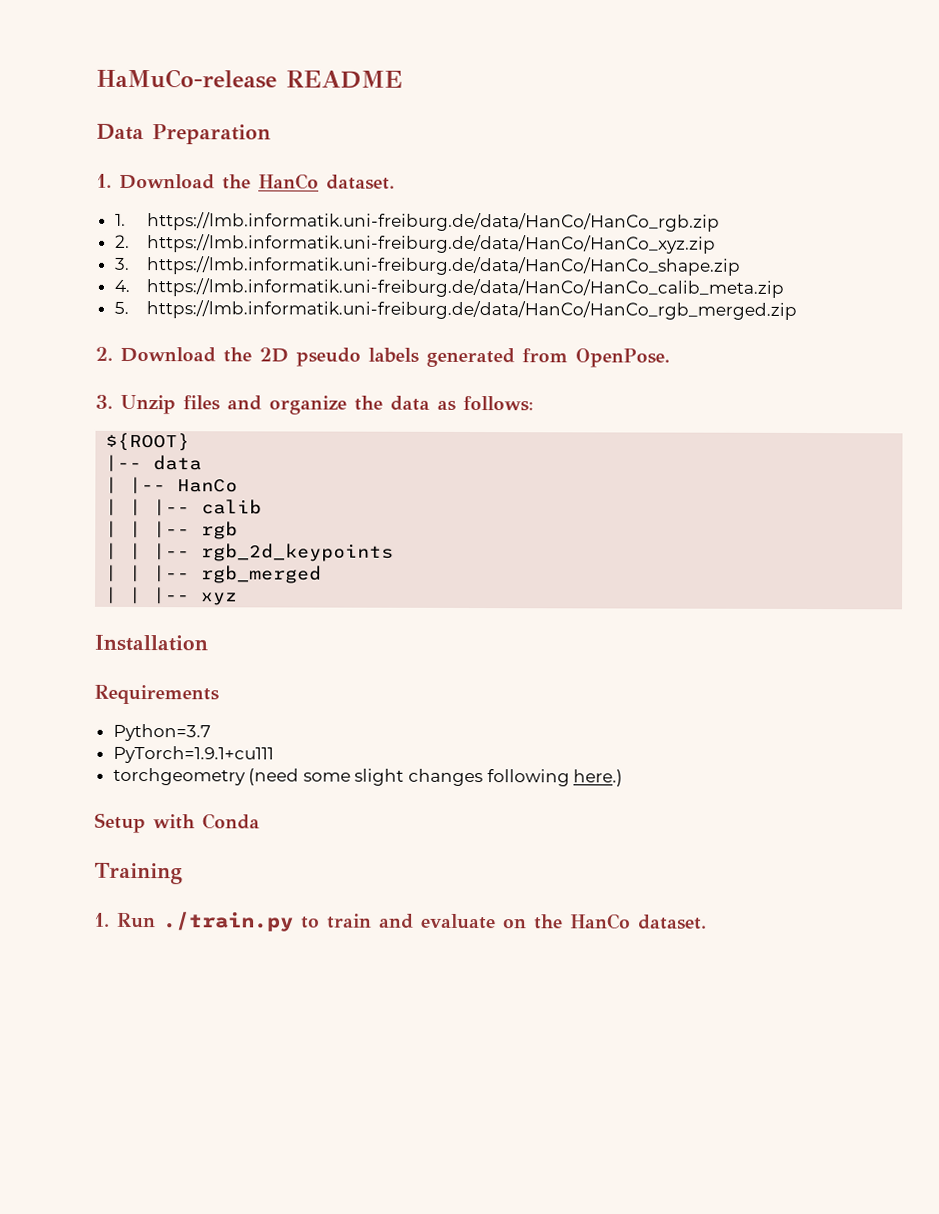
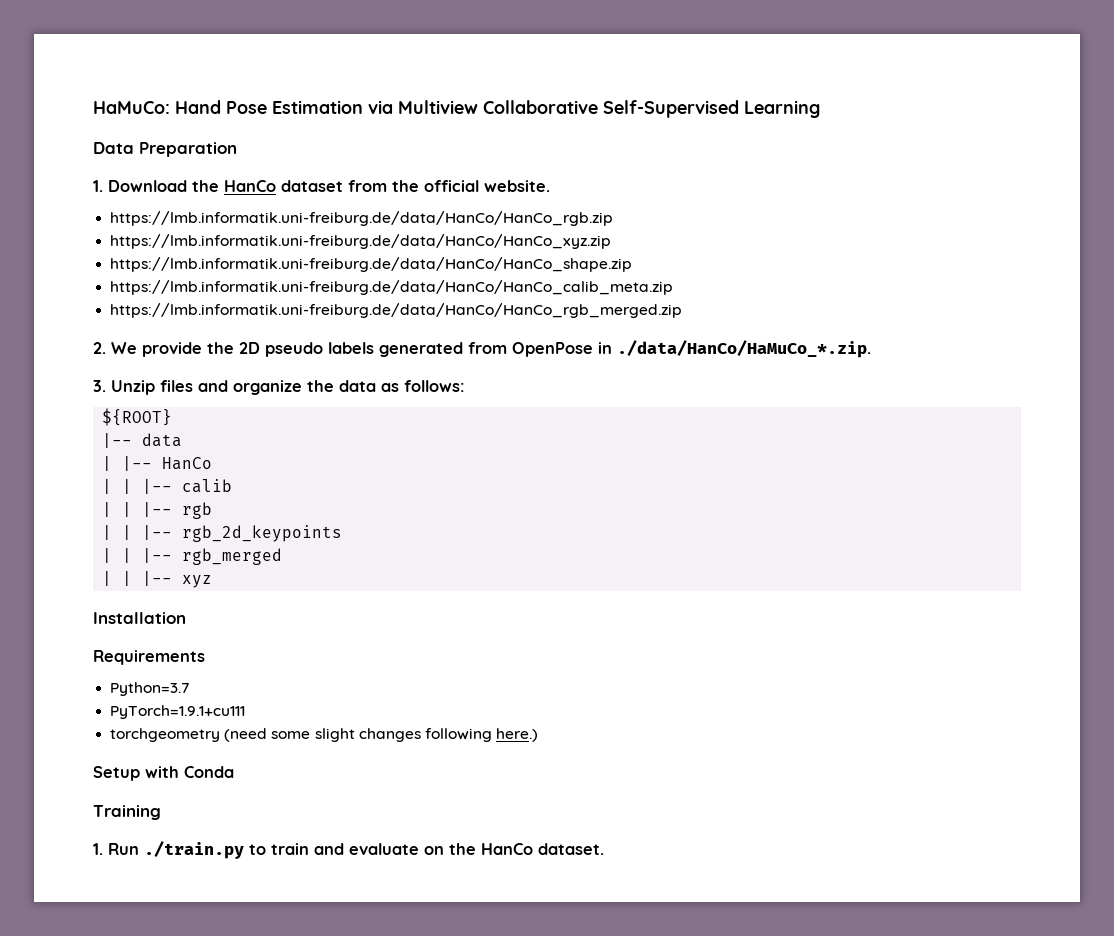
- HaMuCo-release README
+ HaMuCo: Hand Pose Estimation via Multiview Collaborative Self-Supervised Learning
- 1. Download the HanCo dataset.
- 1. https://lmb.informatik.uni-freiburg.de/data/HanCo/HanCo_rgb.zip
+ 1. Download the HanCo dataset from the official website.
+ https://lmb.informatik.uni-freiburg.de/data/HanCo/HanCo_rgb.zip
- 2. https://lmb.informatik.uni-freiburg.de/data/HanCo/HanCo_xyz.zip
+ https://lmb.informatik.uni-freiburg.de/data/HanCo/HanCo_xyz.zip
- 3. https://lmb.informatik.uni-freiburg.de/data/HanCo/HanCo_shape.zip
+ https://lmb.informatik.uni-freiburg.de/data/HanCo/HanCo_shape.zip
- 4. https://lmb.informatik.uni-freiburg.de/data/HanCo/HanCo_calib_meta.zip
+ https://lmb.informatik.uni-freiburg.de/data/HanCo/HanCo_calib_meta.zip
- 5. https://lmb.informatik.uni-freiburg.de/data/HanCo/HanCo_rgb_merged.zip
+ https://lmb.informatik.uni-freiburg.de/data/HanCo/HanCo_rgb_merged.zip
- 2. Download the 2D pseudo labels generated from OpenPose.
+ 2. We provide the 2D pseudo labels generated from OpenPose in ./data/HanCo/HaMuCo_*.zip.

